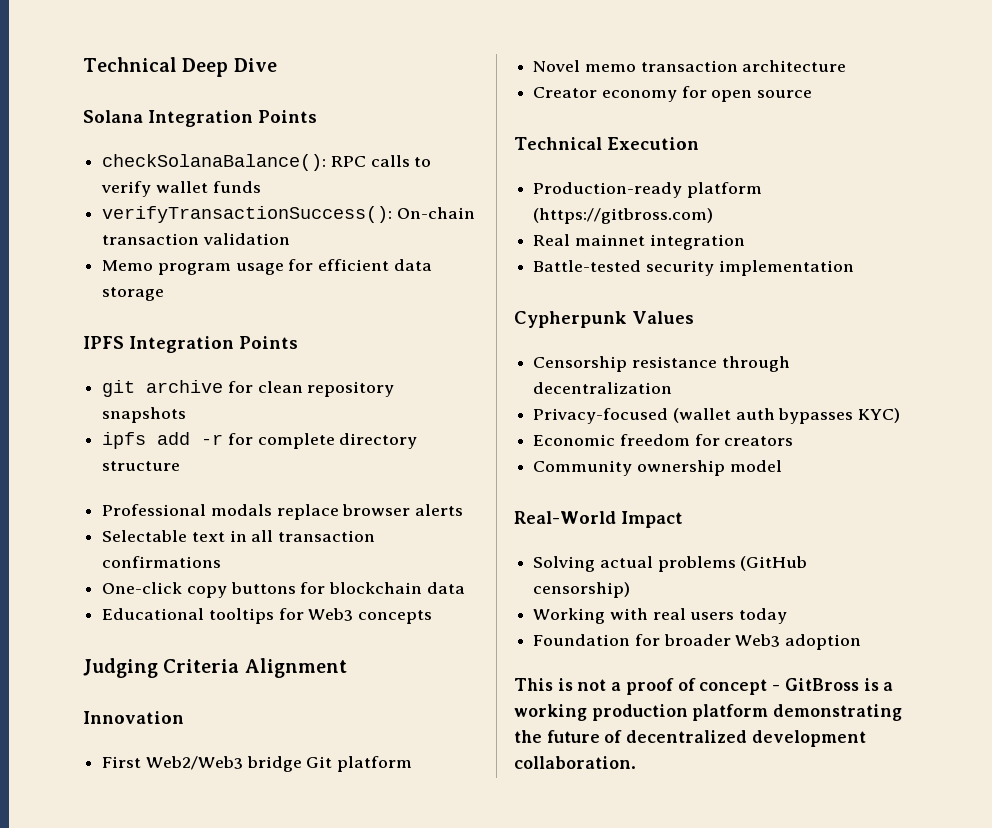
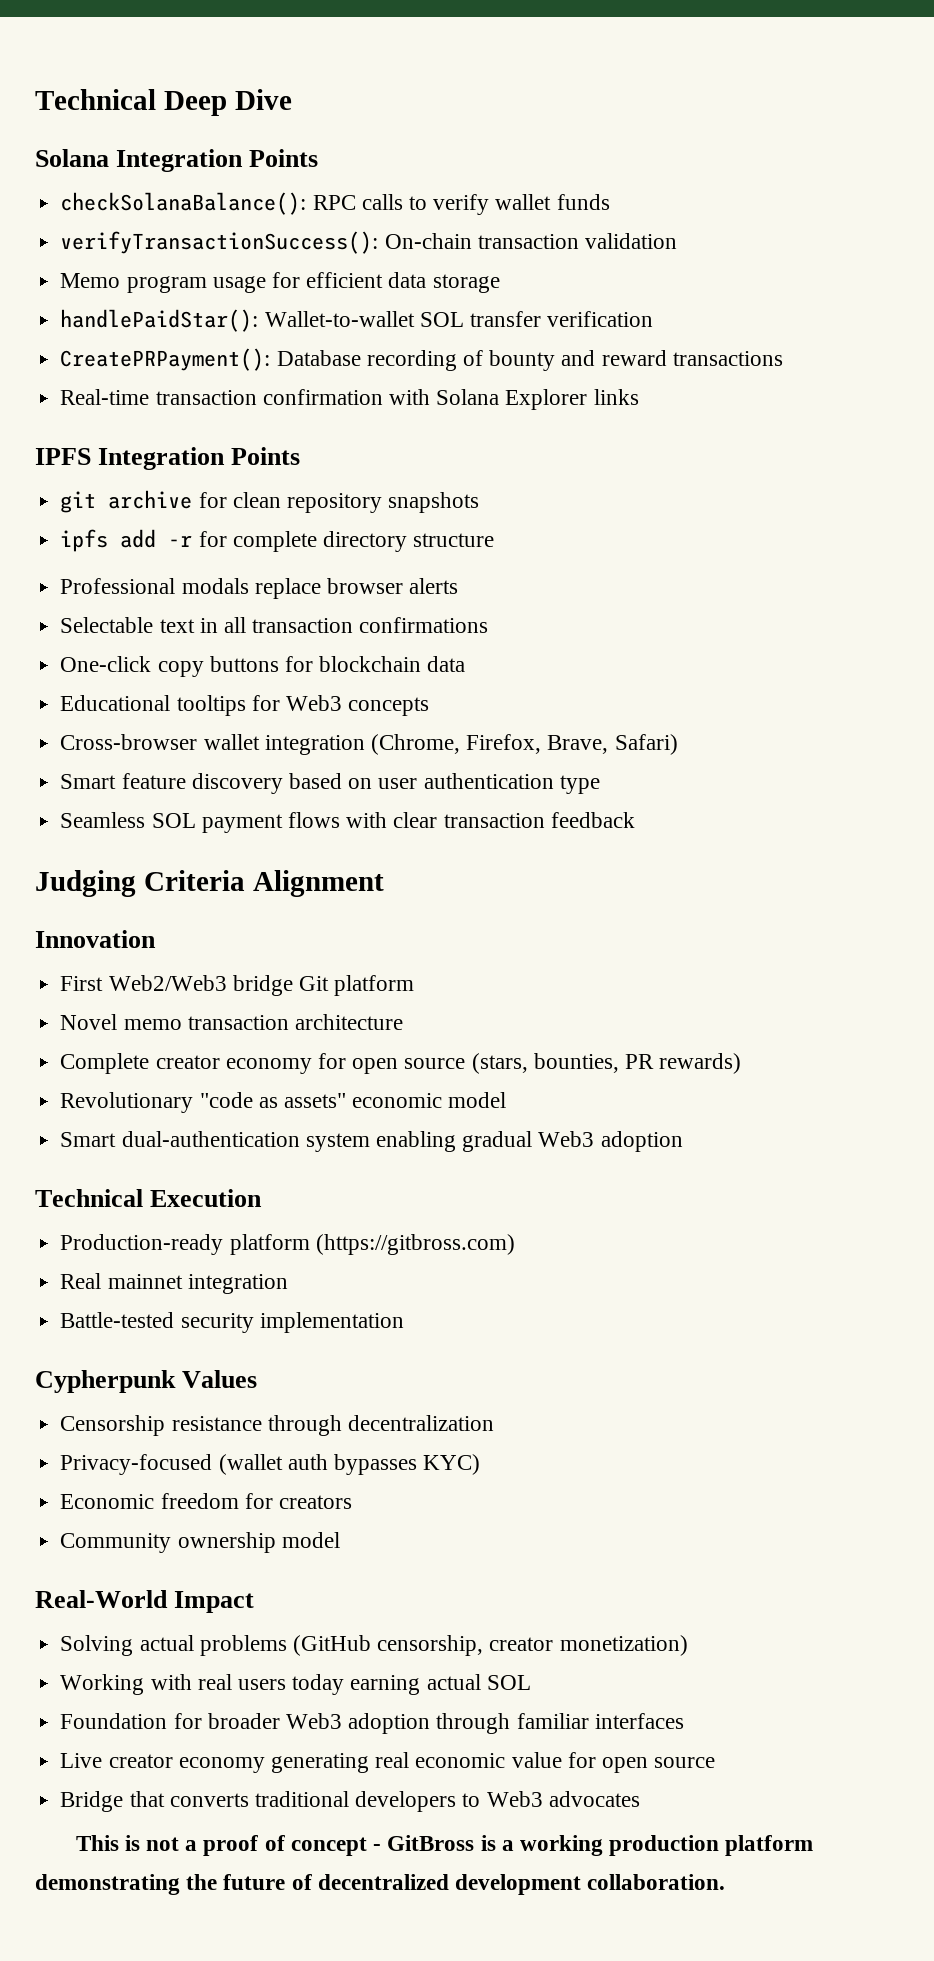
+ handlePaidStar(): Wallet-to-wallet SOL transfer verification
+ CreatePRPayment(): Database recording of bounty and reward transactions
+ Real-time transaction confirmation with Solana Explorer links
+ Cross-browser wallet integration (Chrome, Firefox, Brave, Safari)
+ Smart feature discovery based on user authentication type
+ Seamless SOL payment flows with clear transaction feedback
- Creator economy for open source
+ Complete creator economy for open source (stars, bounties, PR rewards)
+ Revolutionary "code as assets" economic model
+ Smart dual-authentication system enabling gradual Web3 adoption
- Solving actual problems (GitHub censorship)
+ Solving actual problems (GitHub censorship, creator monetization)
- Working with real users today
+ Working with real users today earning actual SOL
- Foundation for broader Web3 adoption
+ Foundation for broader Web3 adoption through familiar interfaces
+ Live creator economy generating real economic value for open source
+ Bridge that converts traditional developers to Web3 advocates

